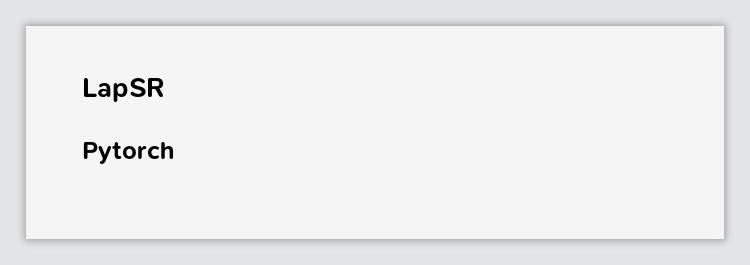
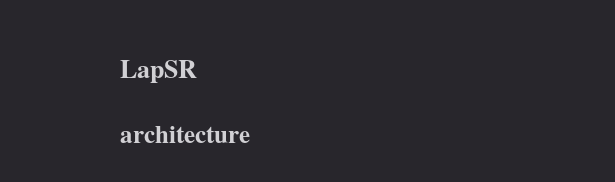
- Pytorch
+ architecture

